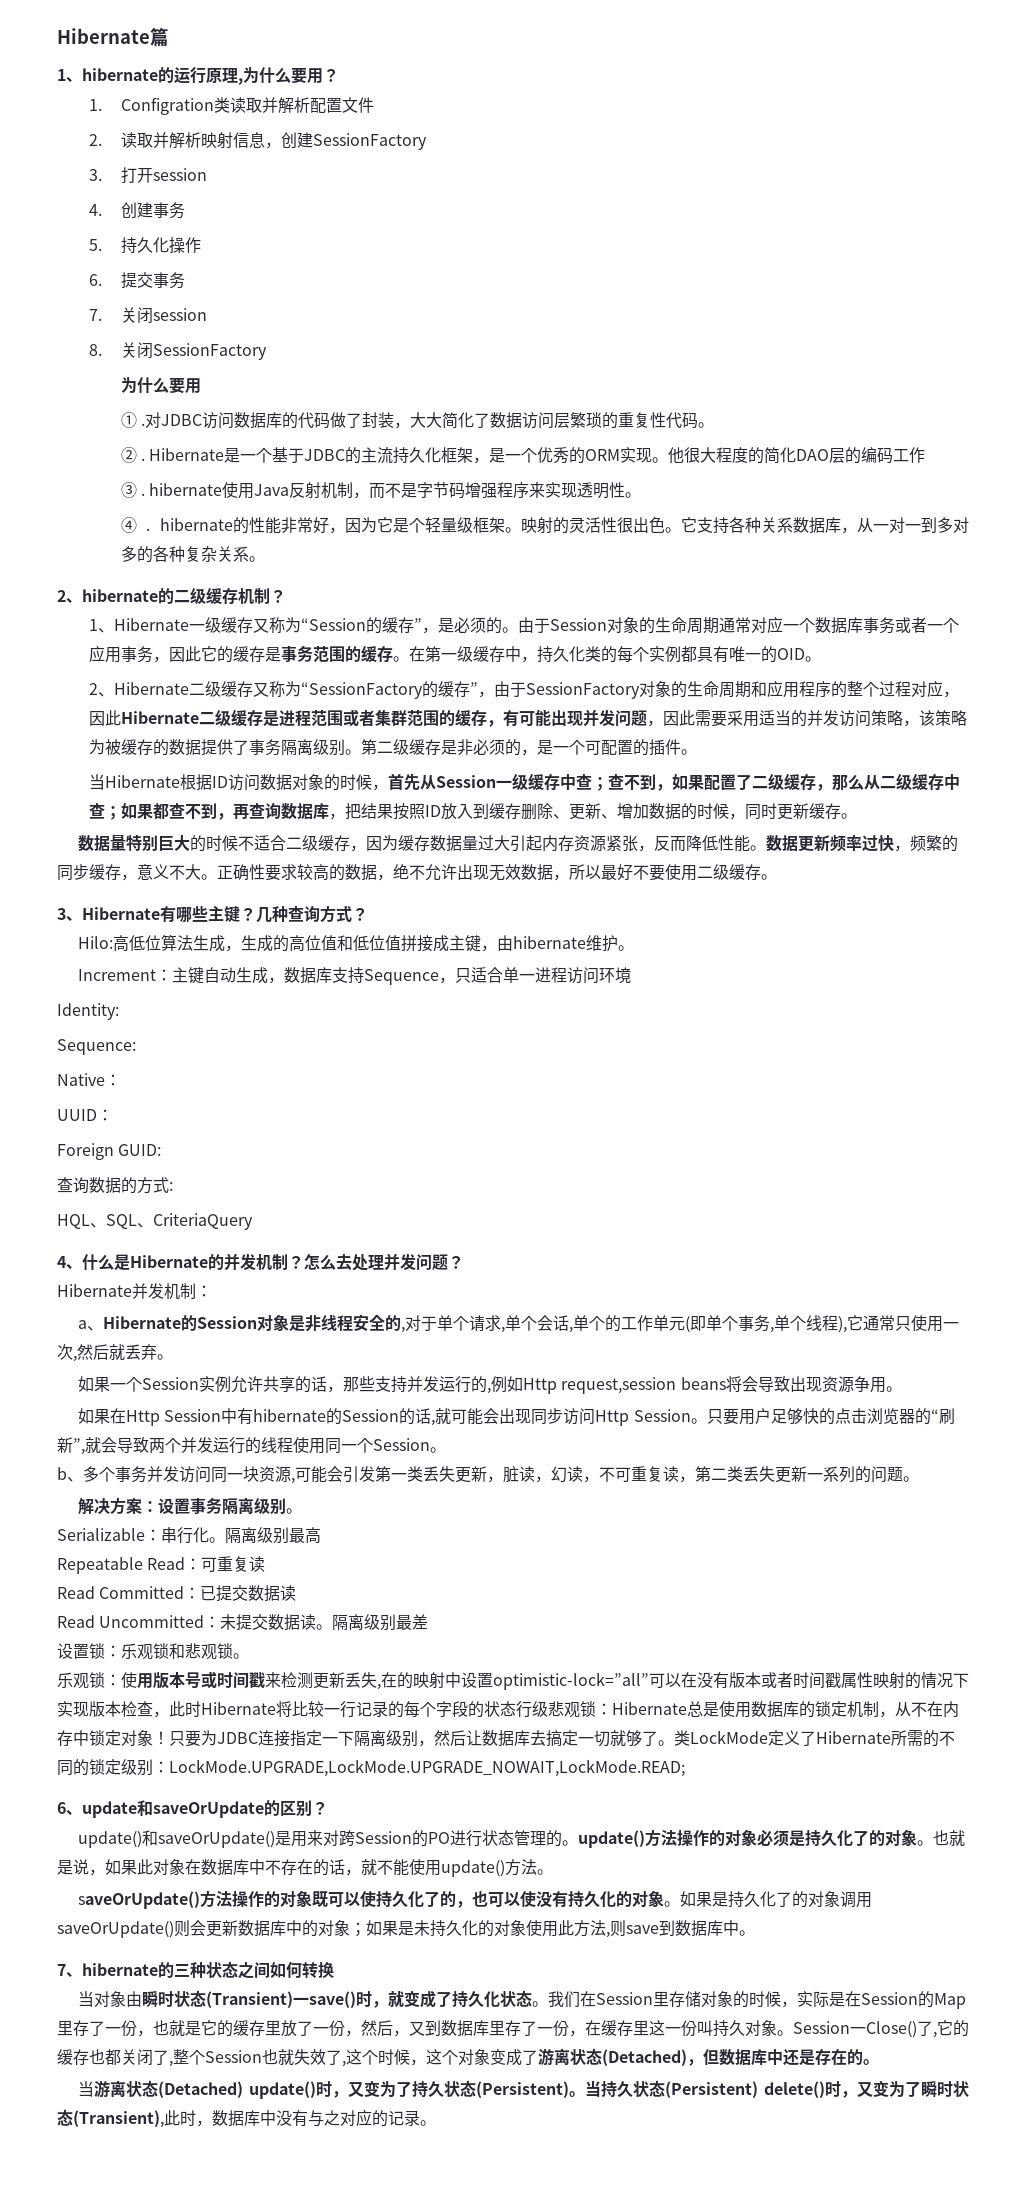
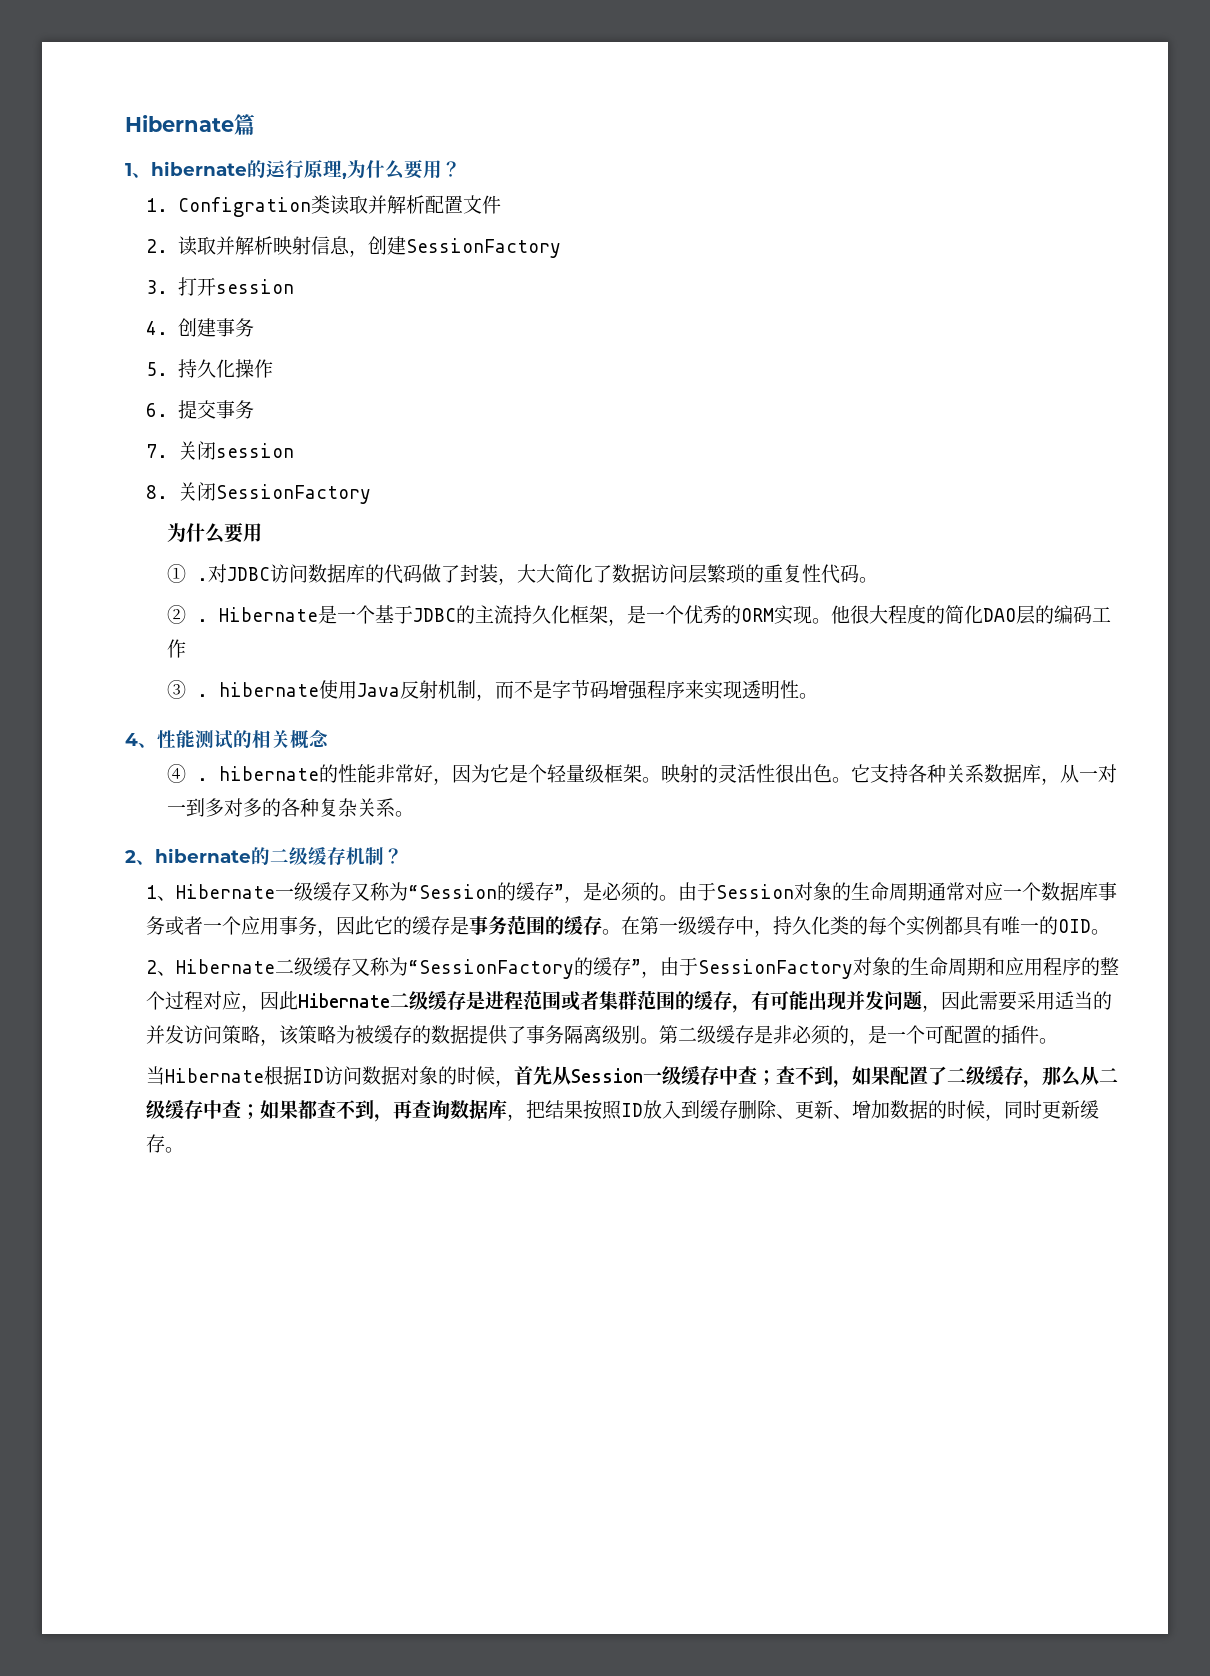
+ 4、性能测试的相关概念
- 数据量特别巨大的时候不适合二级缓存，因为缓存数据量过大引起内存资源紧张，反而降低性能。数据更新频率过快，频繁的同步缓存，意义不大。正确性要求较高的数据，绝不允许出现无效数据，所以最好不要使用二级缓存。
- 3、Hibernate有哪些主键？几种查询方式？
- Hilo:高低位算法生成，生成的高位值和低位值拼接成主键，由hibernate维护。
- Increment：主键自动生成，数据库支持Sequence，只适合单一进程访问环境
- Identity:
- Sequence:
- Native：
- UUID：
- Foreign GUID:
- 查询数据的方式:
- HQL、SQL、CriteriaQuery
- 4、什么是Hibernate的并发机制？怎么去处理并发问题？
- Hibernate并发机制：
- a、Hibernate的Session对象是非线程安全的,对于单个请求,单个会话,单个的工作单元(即单个事务,单个线程),它通常只使用一次,然后就丢弃。
- 如果一个Session实例允许共享的话，那些支持并发运行的,例如Http request,session beans将会导致出现资源争用。
- 如果在Http Session中有hibernate的Session的话,就可能会出现同步访问Http Session。只要用户足够快的点击浏览器的“刷新”,就会导致两个并发运行的线程使用同一个Session。
- b、多个事务并发访问同一块资源,可能会引发第一类丢失更新，脏读，幻读，不可重复读，第二类丢失更新一系列的问题。
- 解决方案：设置事务隔离级别。
- Serializable：串行化。隔离级别最高
- Repeatable Read：可重复读
- Read Committed：已提交数据读
- Read Uncommitted：未提交数据读。隔离级别最差
- 设置锁：乐观锁和悲观锁。
- 乐观锁：使用版本号或时间戳来检测更新丢失,在的映射中设置optimistic-lock=”all”可以在没有版本或者时间戳属性映射的情况下实现版本检查，此时Hibernate将比较一行记录的每个字段的状态行级悲观锁：Hibernate总是使用数据库的锁定机制，从不在内存中锁定对象！只要为JDBC连接指定一下隔离级别，然后让数据库去搞定一切就够了。类LockMode定义了Hibernate所需的不同的锁定级别：LockMode.UPGRADE,LockMode.UPGRADE_NOWAIT,LockMode.READ;
- 6、update和saveOrUpdate的区别？
- update()和saveOrUpdate()是用来对跨Session的PO进行状态管理的。update()方法操作的对象必须是持久化了的对象。也就是说，如果此对象在数据库中不存在的话，就不能使用update()方法。
- saveOrUpdate()方法操作的对象既可以使持久化了的，也可以使没有持久化的对象。如果是持久化了的对象调用saveOrUpdate()则会更新数据库中的对象；如果是未持久化的对象使用此方法,则save到数据库中。
- 7、hibernate的三种状态之间如何转换
- 当对象由瞬时状态(Transient)一save()时，就变成了持久化状态。我们在Session里存储对象的时候，实际是在Session的Map里存了一份，也就是它的缓存里放了一份，然后，又到数据库里存了一份，在缓存里这一份叫持久对象。Session一Close()了,它的缓存也都关闭了,整个Session也就失效了,这个时候，这个对象变成了游离状态(Detached)，但数据库中还是存在的。
- 当游离状态(Detached) update()时，又变为了持久状态(Persistent)。当持久状态(Persistent) delete()时，又变为了瞬时状态(Transient),此时，数据库中没有与之对应的记录。

